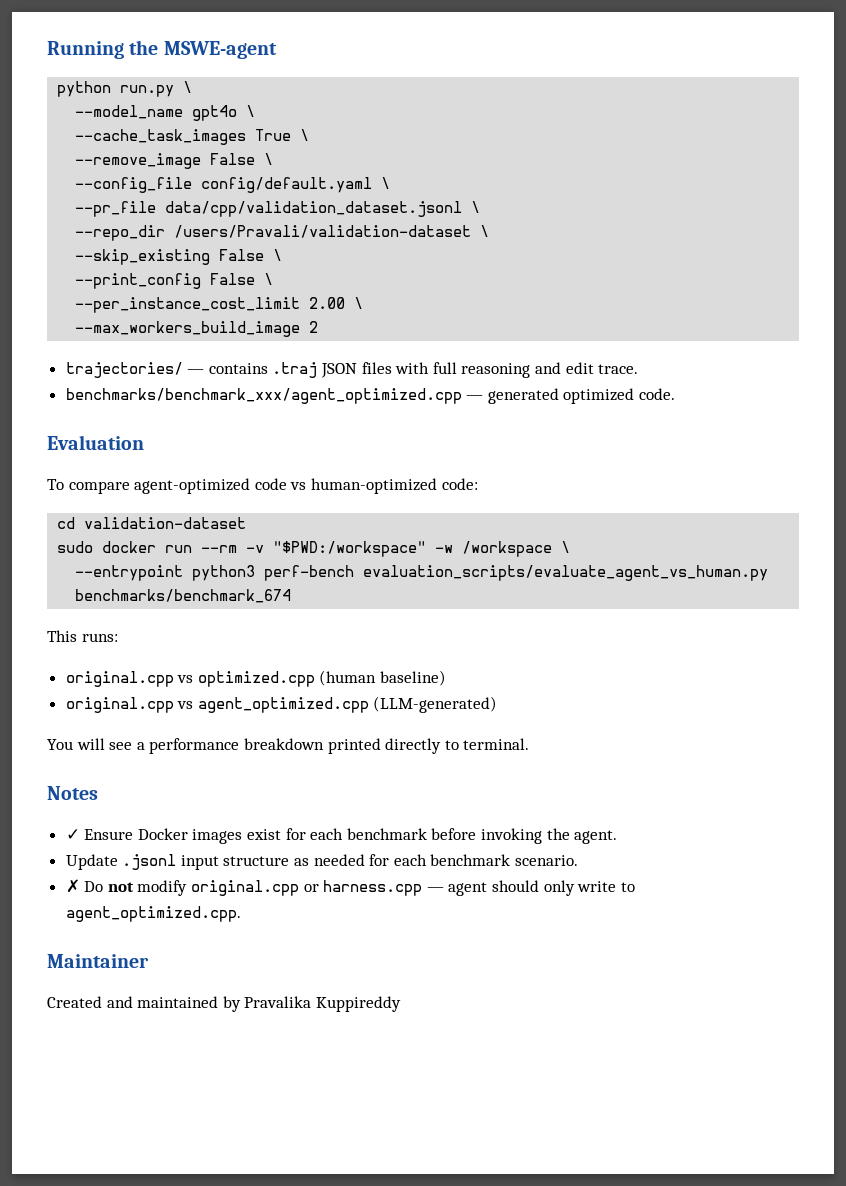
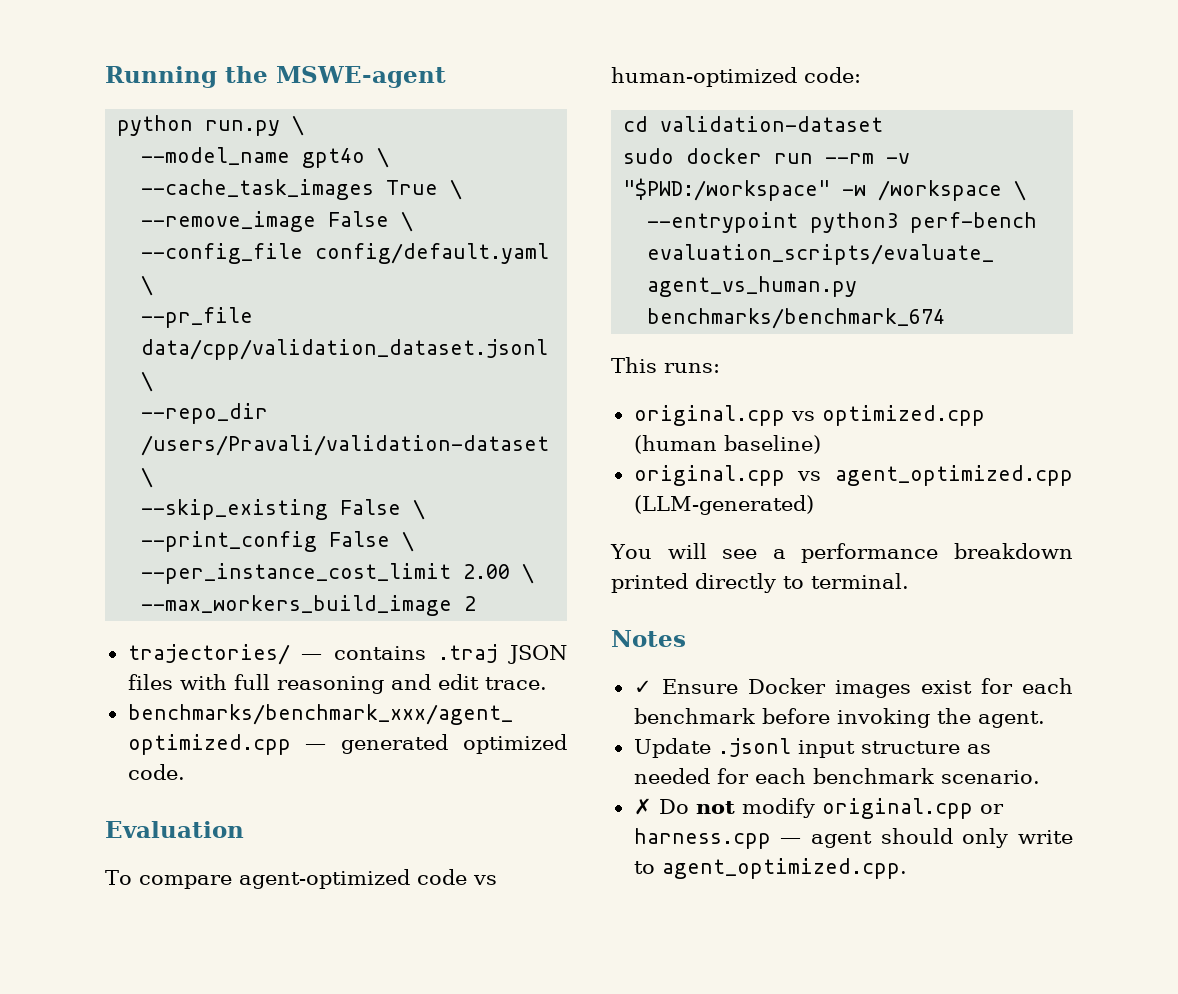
- Maintainer
- Created and maintained by Pravalika Kuppireddy

